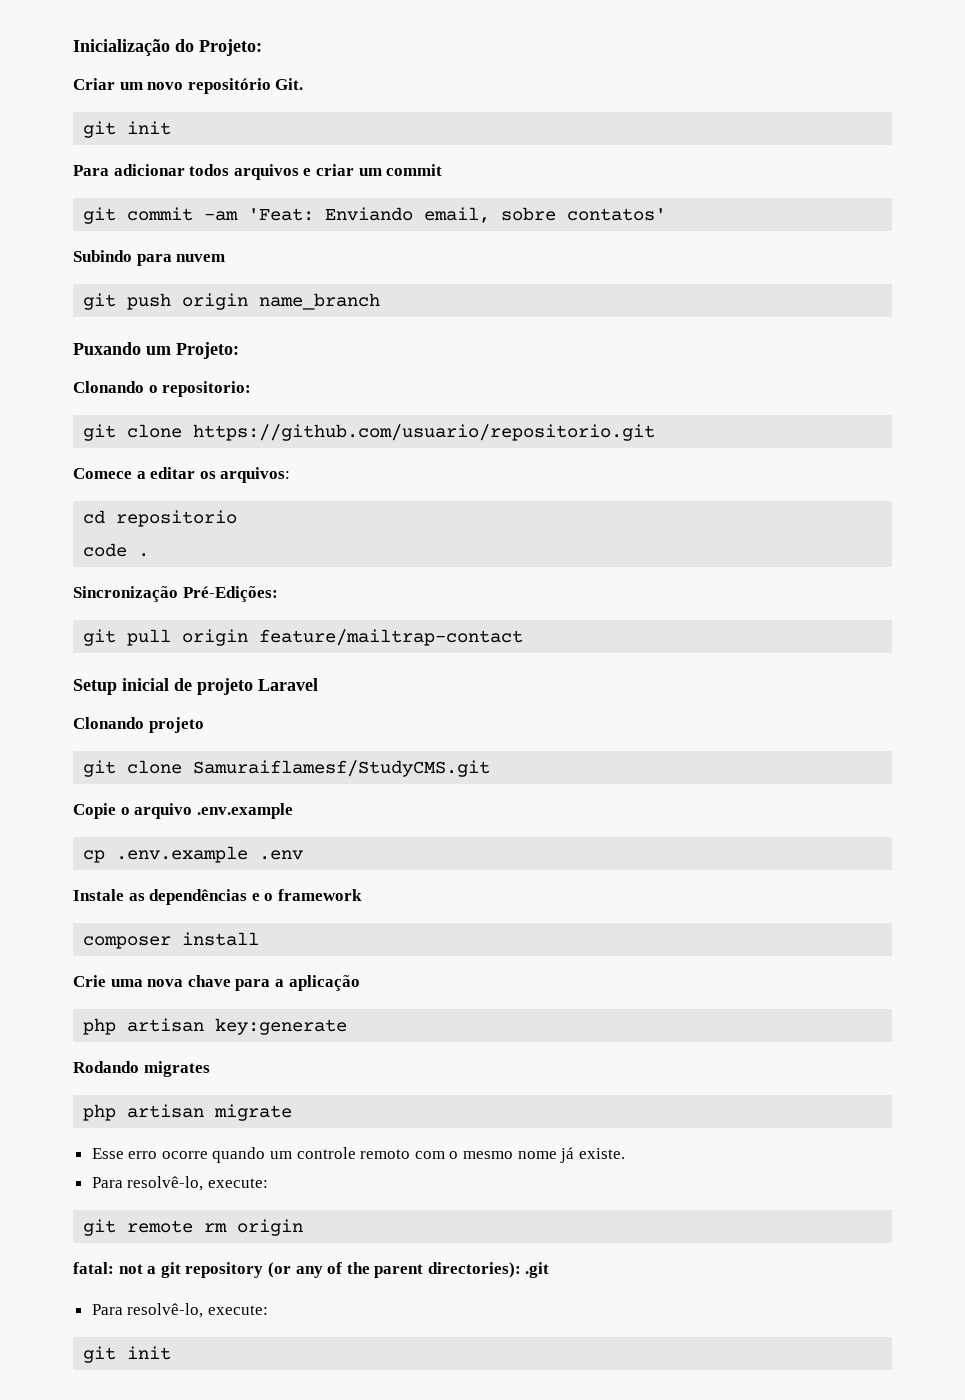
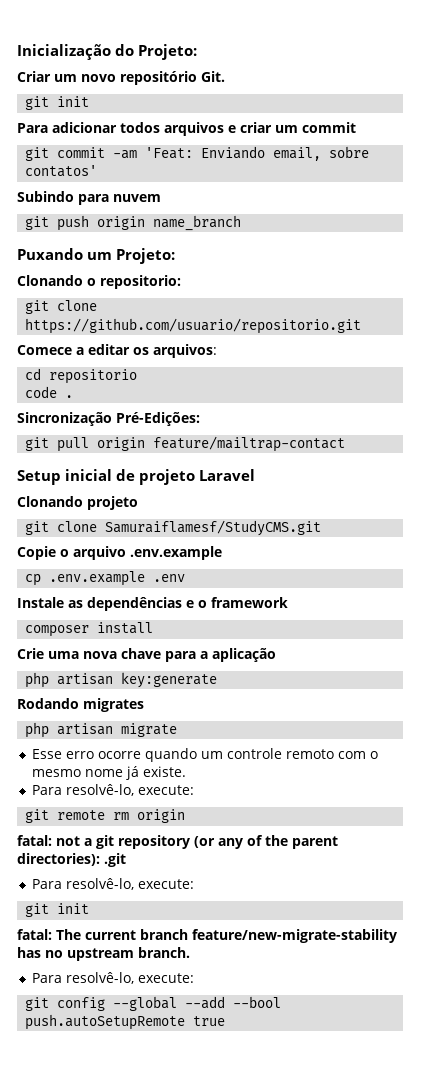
+ fatal: The current branch feature/new-migrate-stability has no upstream branch.
+ Para resolvê-lo, execute:
+ git config --global --add --bool push.autoSetupRemote true

